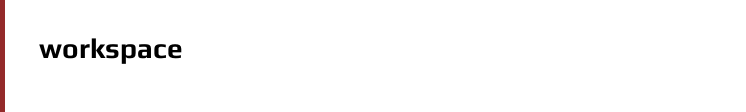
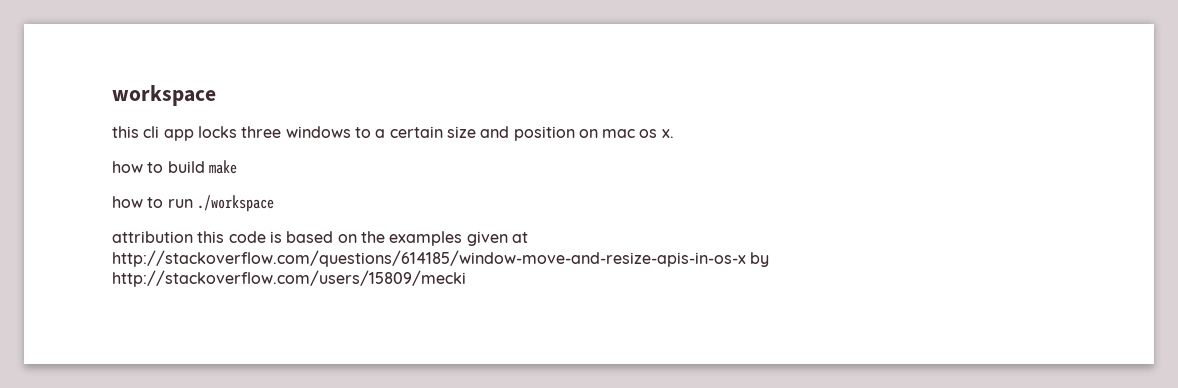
+ this cli app locks three windows to a certain size and position on mac os x.
+ how to build make
+ how to run ./workspace
+ attribution this code is based on the examples given at http://stackoverflow.com/questions/614185/window-move-and-resize-apis-in-os-x by http://stackoverflow.com/users/15809/mecki

